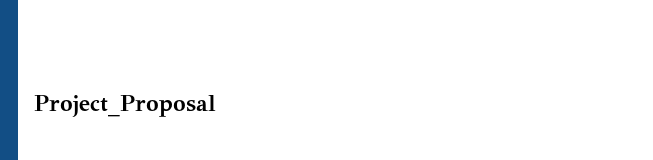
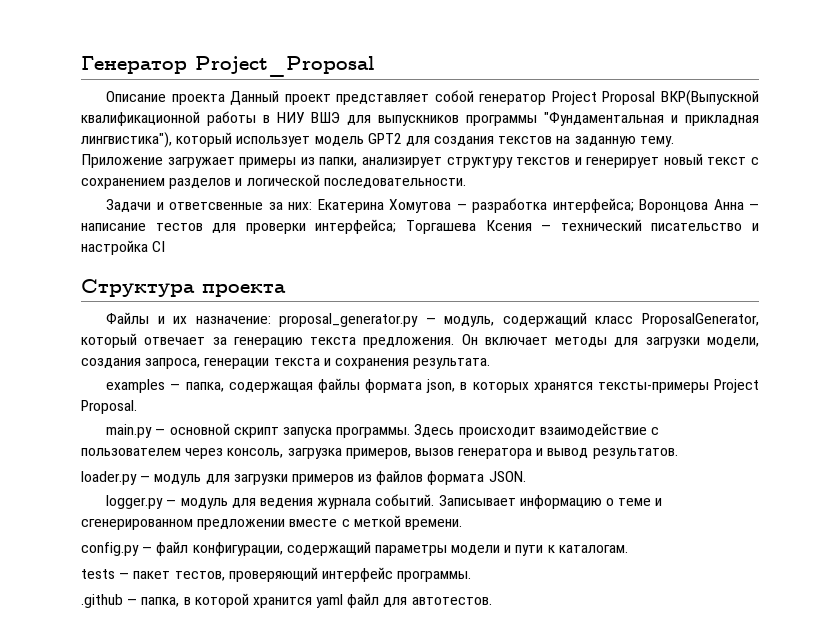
- Project_Proposal
+ Генератор Project_Proposal
+ Описание проекта Данный проект представляет собой генератор Project Proposal ВКР(Выпускной квалификационной работы в НИУ ВШЭ для выпускников программы "Фундаментальная и прикладная лингвистика"), который использует модель GPT2 для создания текстов на заданную тему. Приложение загружает примеры из папки, анализирует структуру текстов и генерирует новый текст с сохранением разделов и логической последовательности.
+ Задачи и ответсвенные за них: Екатерина Хомутова — разработка интерфейса; Воронцова Анна — написание тестов для проверки интерфейса; Торгашева Ксения — технический писательство и настройка CI
+ Структура проекта
+ Файлы и их назначение: proposal_generator.py — модуль, содержащий класс ProposalGenerator, который отвечает за генерацию текста предложения. Он включает методы для загрузки модели, создания запроса, генерации текста и сохранения результата.
+ examples — папка, содержащая файлы формата json, в которых хранятся тексты-примеры Project Proposal.
+ main.py — основной скрипт запуска программы. Здесь происходит взаимодействие с пользователем через консоль, загрузка примеров, вызов генератора и вывод результатов.
+ loader.py — модуль для загрузки примеров из файлов формата JSON.
+ logger.py — модуль для ведения журнала событий. Записывает информацию о теме и сгенерированном предложении вместе с меткой времени.
+ config.py — файл конфигурации, содержащий параметры модели и пути к каталогам.
+ tests — пакет тестов, проверяющий интерфейс программы.
+ .github — папка, в которой хранится yaml файл для автотестов.

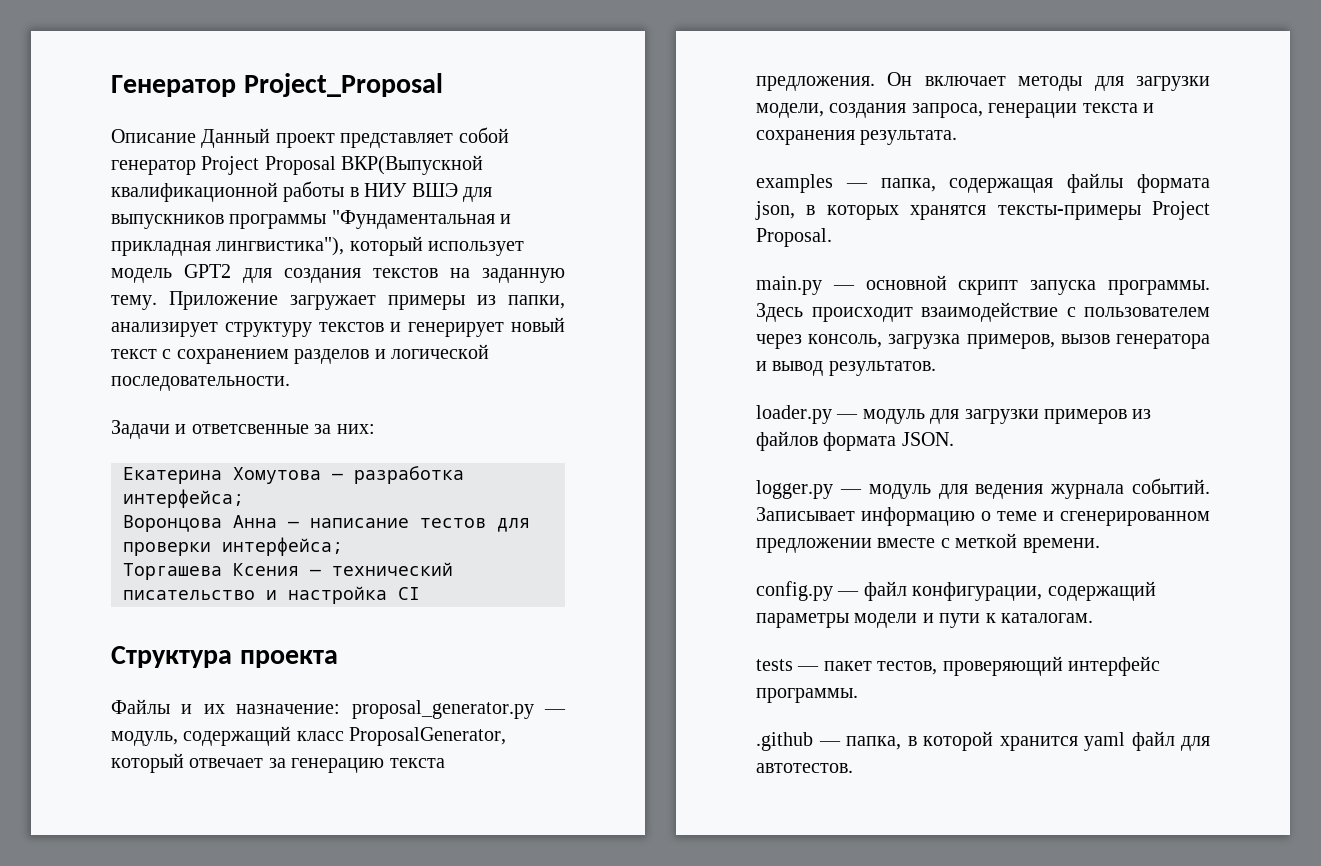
- Описание проекта Данный проект представляет собой генератор Project Proposal ВКР(Выпускной квалификационной работы в НИУ ВШЭ для выпускников программы "Фундаментальная и прикладная лингвистика"), который использует модель GPT2 для создания текстов на заданную тему.
+ Описание Данный проект представляет собой генератор Project Proposal ВКР(Выпускной квалификационной работы в НИУ ВШЭ для выпускников программы "Фундаментальная и прикладная лингвистика"), который использует модель GPT2 для создания текстов на заданную тему.
- Задачи и ответсвенные за них: Екатерина Хомутова — разработка интерфейса; Воронцова Анна — написание тестов для проверки интерфейса; Торгашева Ксения — технический писательство и настройка CI
+ Задачи и ответсвенные за них:
+ Екатерина Хомутова — разработка интерфейса;
+ Воронцова Анна — написание тестов для проверки интерфейса;
+ Торгашева Ксения — технический писательство и настройка CI

